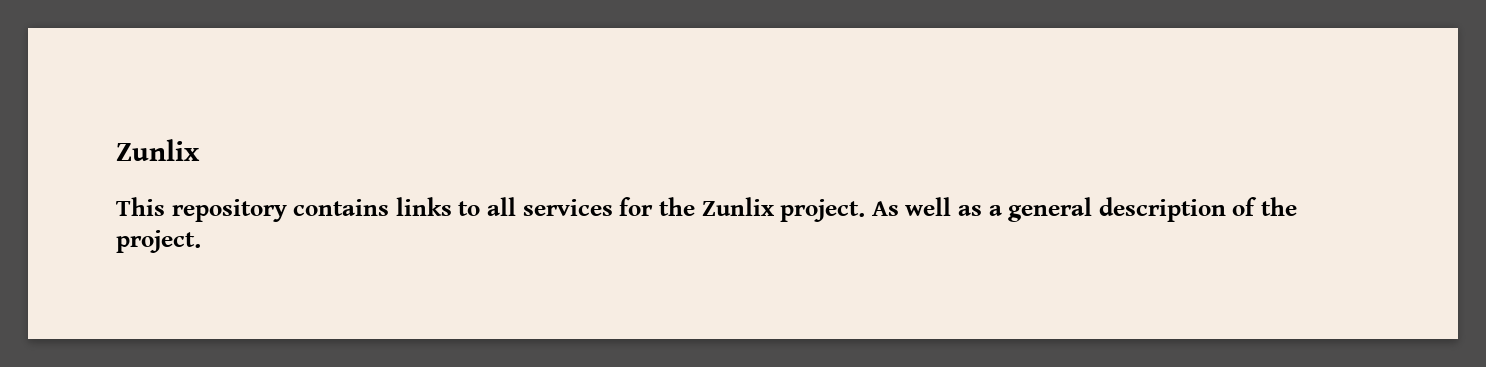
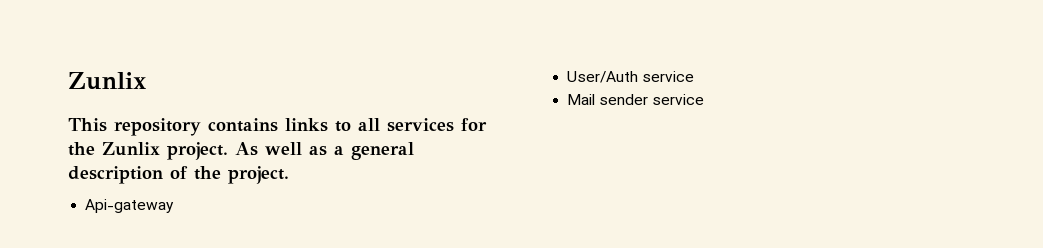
+ Api-gateway
+ User/Auth service
+ Mail sender service

